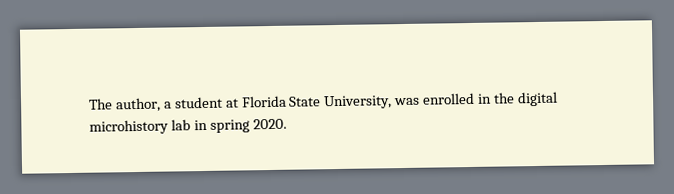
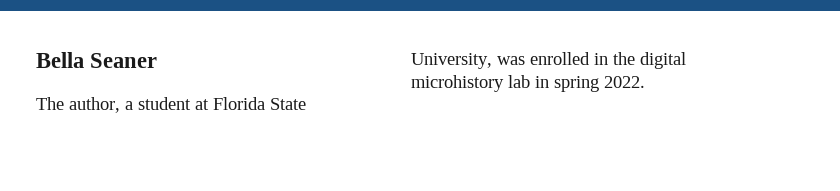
+ Bella Seaner
- The author, a student at Florida State University, was enrolled in the digital microhistory lab in spring 2020.
+ The author, a student at Florida State University, was enrolled in the digital microhistory lab in spring 2022.

